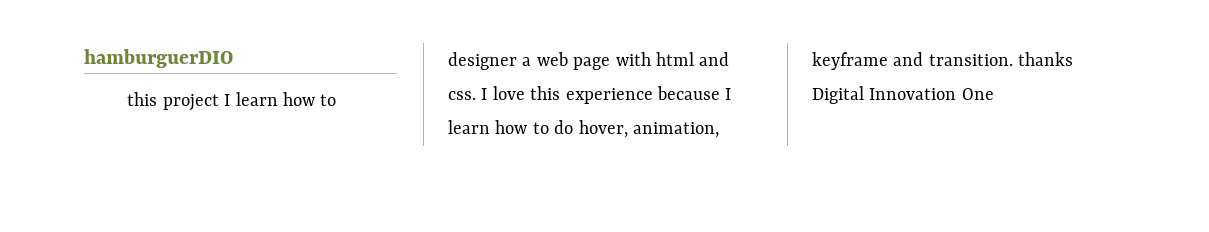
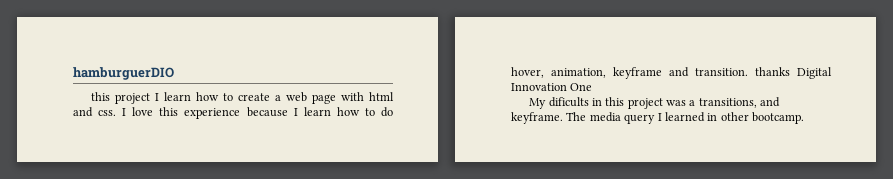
- this project I learn how to designer a web page with html and css.
+ this project I learn how to create a web page with html and css.
+ My dificults in this project was a transitions, and keyframe. The media query I learned in other bootcamp.

